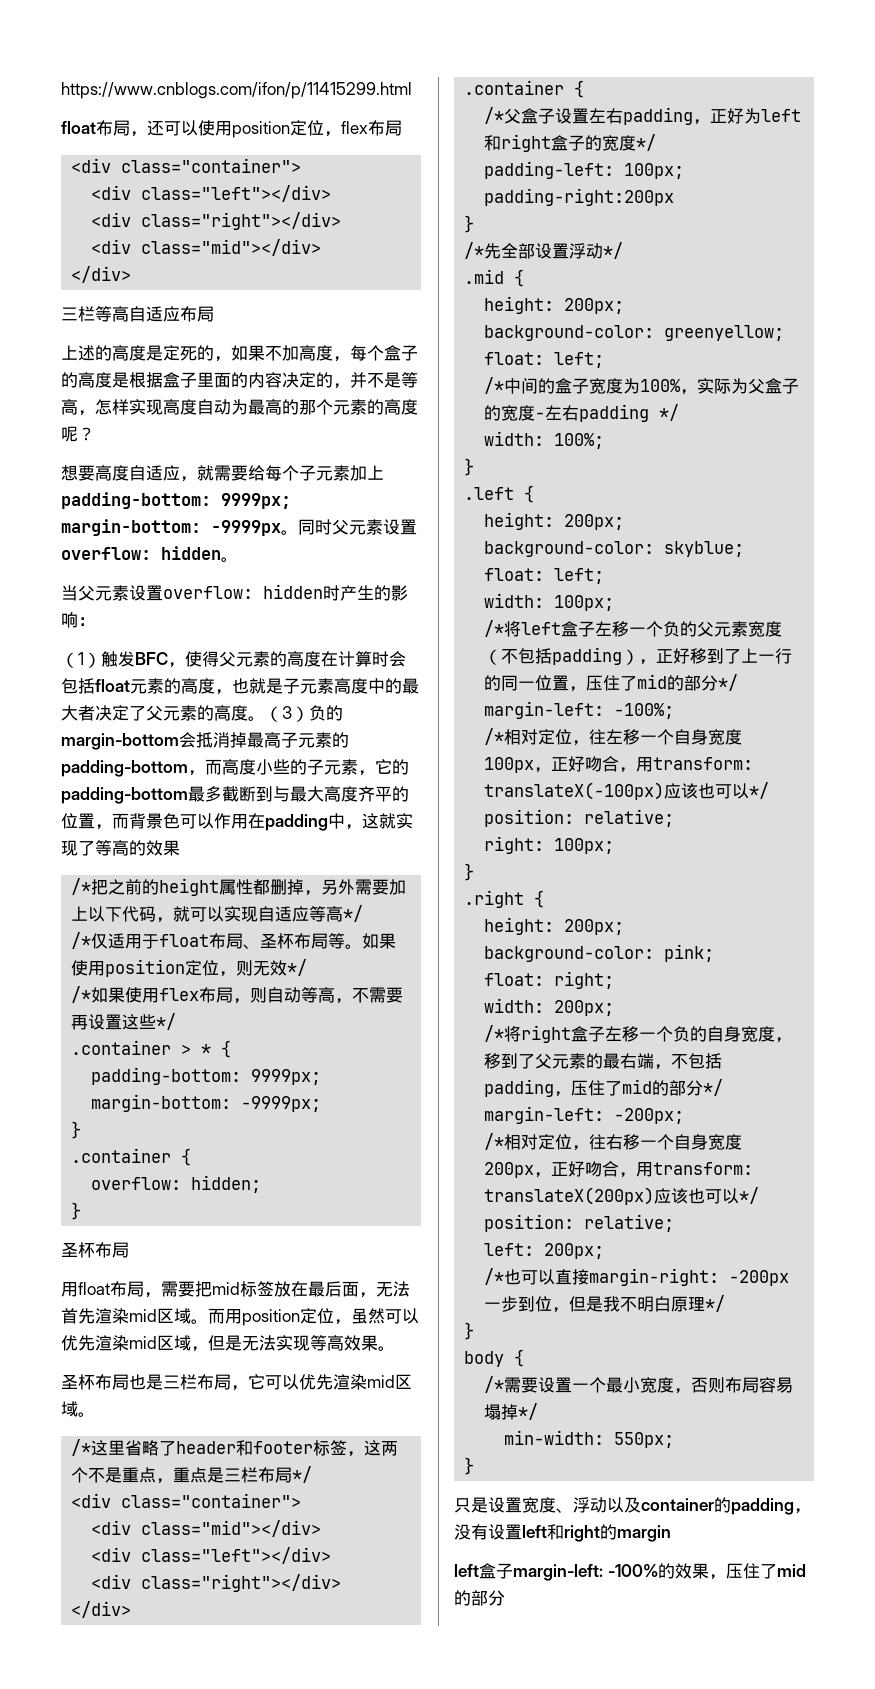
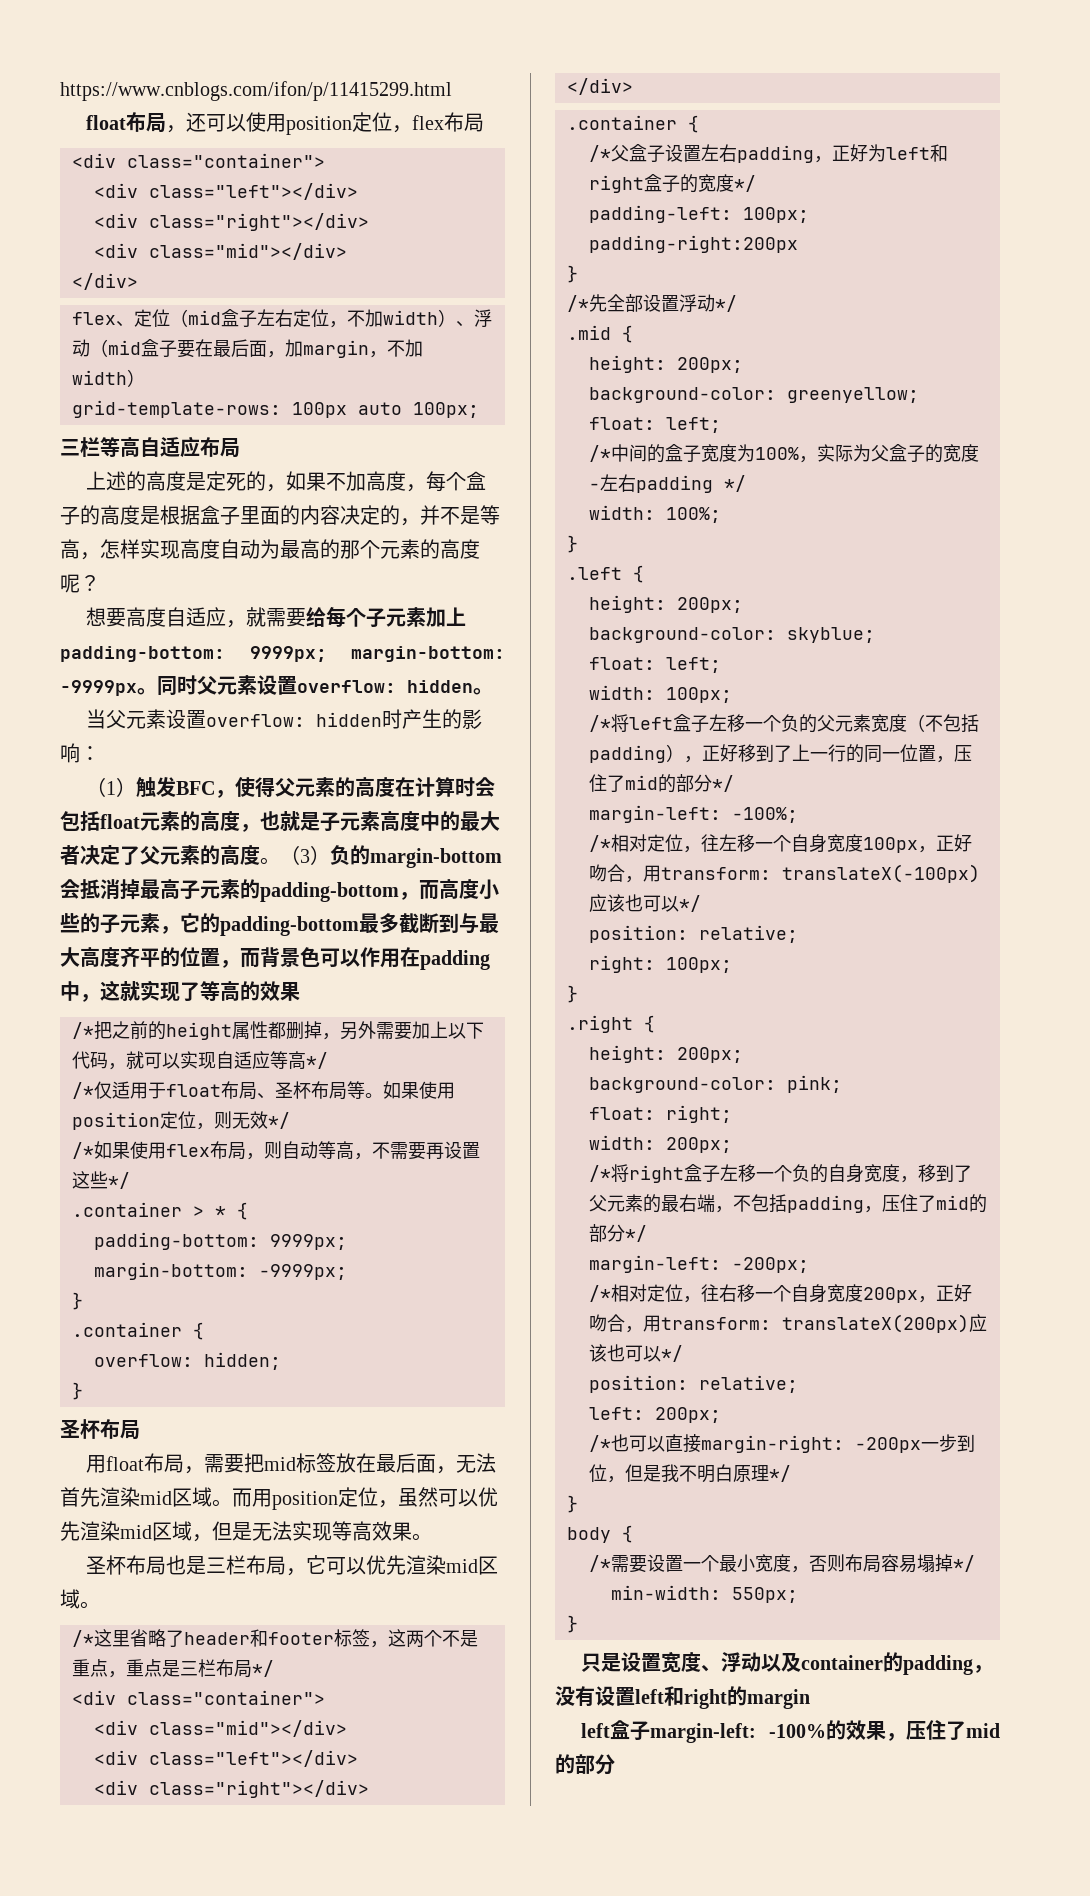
+ flex、定位（mid盒子左右定位，不加width）、浮动（mid盒子要在最后面，加margin，不加width）
+ grid-template-rows: 100px auto 100px;

